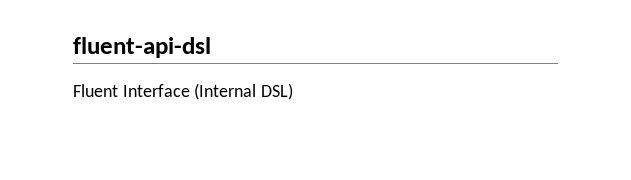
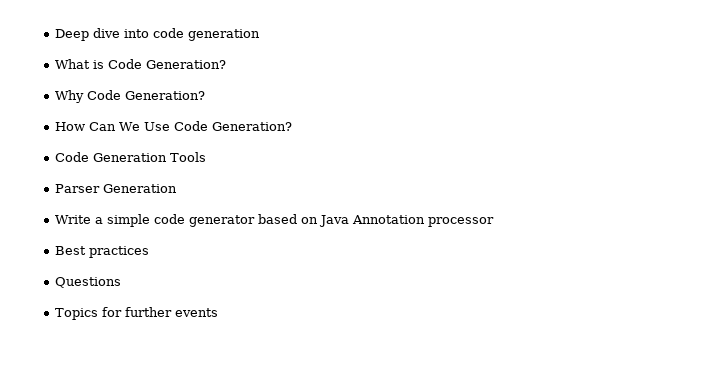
- fluent-api-dsl
- Fluent Interface (Internal DSL)
+ Deep dive into code generation
+ What is Code Generation?
+ Why Code Generation?
+ How Can We Use Code Generation?
+ Code Generation Tools
+ Parser Generation
+ Write a simple code generator based on Java Annotation processor
+ Best practices
+ Questions
+ Topics for further events

